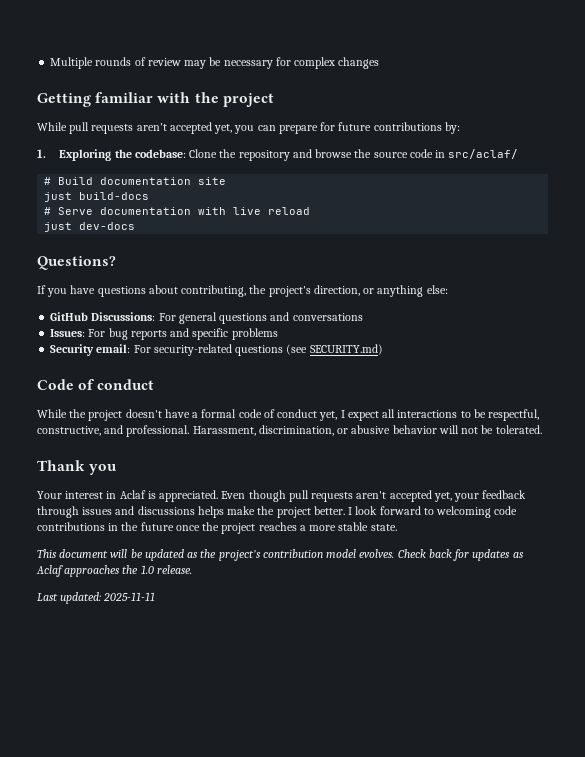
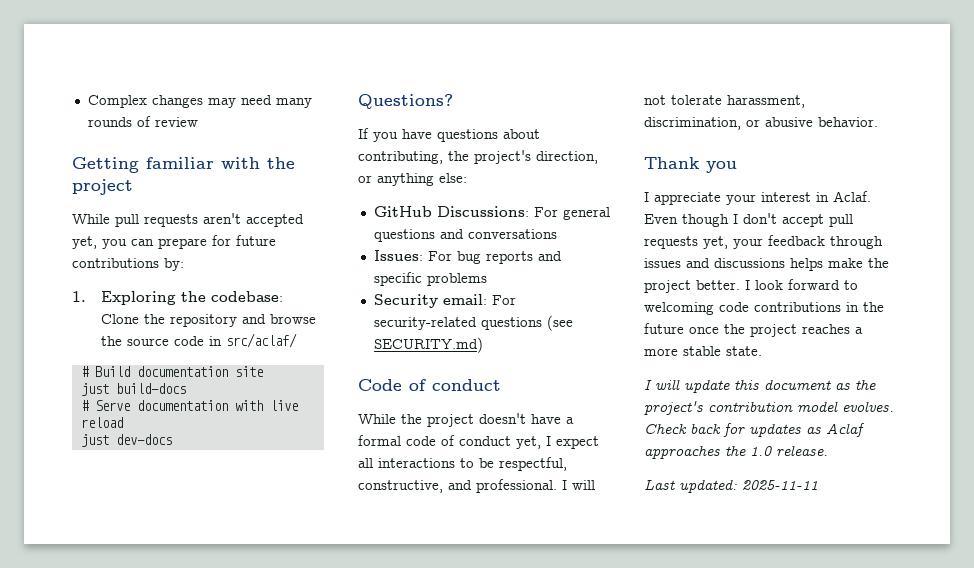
- Multiple rounds of review may be necessary for complex changes
+ Complex changes may need many rounds of review
- Harassment, discrimination, or abusive behavior will not be tolerated.
+ I will not tolerate harassment, discrimination, or abusive behavior.
  Thank you
- Your interest in Aclaf is appreciated. Even though pull requests aren't accepted yet, your feedback through issues and discussions helps make the project better.
+ I appreciate your interest in Aclaf. Even though I don't accept pull requests yet, your feedback through issues and discussions helps make the project better.
- This document will be updated as the project's contribution model evolves.
+ I will update this document as the project's contribution model evolves.

